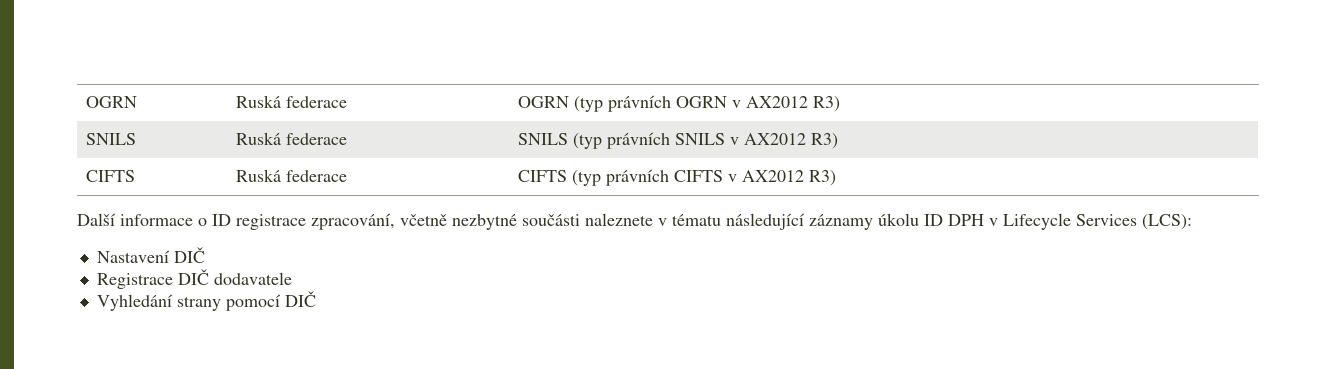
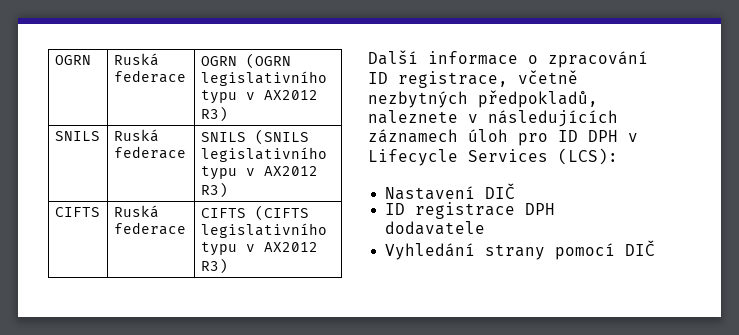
- OGRN | Ruská federace | OGRN (typ právních OGRN v AX2012 R3)
+ OGRN | Ruská federace | OGRN (OGRN legislativního typu v AX2012 R3)
- SNILS | Ruská federace | SNILS (typ právních SNILS v AX2012 R3)
+ SNILS | Ruská federace | SNILS (SNILS legislativního typu v AX2012 R3)
- CIFTS | Ruská federace | CIFTS (typ právních CIFTS v AX2012 R3)
+ CIFTS | Ruská federace | CIFTS (CIFTS legislativního typu v AX2012 R3)
- Další informace o ID registrace zpracování, včetně nezbytné součásti naleznete v tématu následující záznamy úkolu ID DPH v Lifecycle Services (LCS):
+ Další informace o zpracování ID registrace, včetně nezbytných předpokladů, naleznete v následujících záznamech úloh pro ID DPH v Lifecycle Services (LCS):
- Registrace DIČ dodavatele
+ ID registrace DPH dodavatele

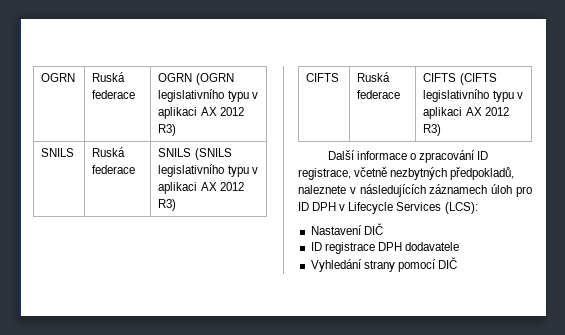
- OGRN | Ruská federace | OGRN (OGRN legislativního typu v AX2012 R3)
+ OGRN | Ruská federace | OGRN (OGRN legislativního typu v aplikaci AX 2012 R3)
- SNILS | Ruská federace | SNILS (SNILS legislativního typu v AX2012 R3)
+ SNILS | Ruská federace | SNILS (SNILS legislativního typu v aplikaci AX 2012 R3)
- CIFTS | Ruská federace | CIFTS (CIFTS legislativního typu v AX2012 R3)
+ CIFTS | Ruská federace | CIFTS (CIFTS legislativního typu v aplikaci AX 2012 R3)

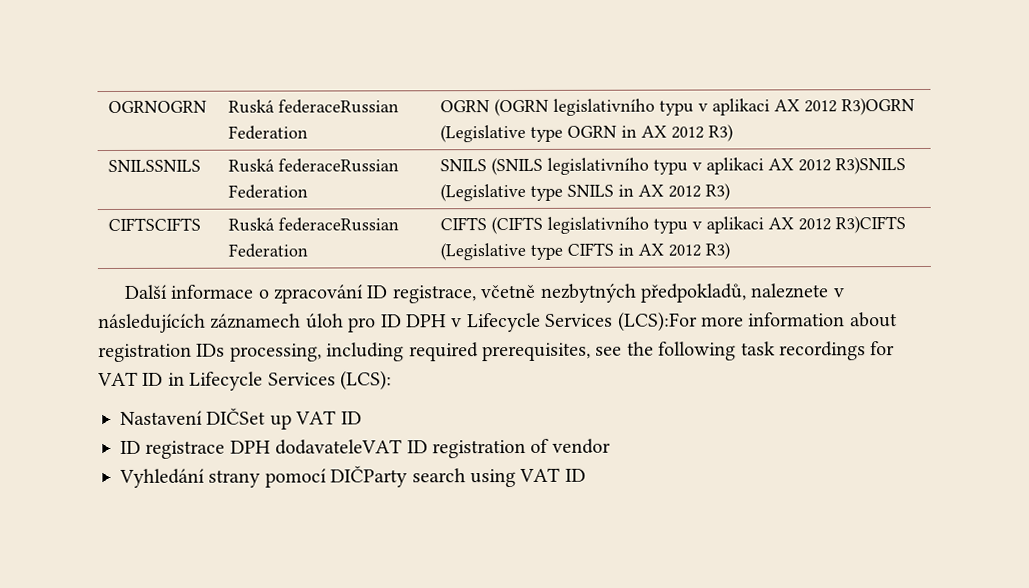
- OGRN | Ruská federace | OGRN (OGRN legislativního typu v aplikaci AX 2012 R3)
- SNILS | Ruská federace | SNILS (SNILS legislativního typu v aplikaci AX 2012 R3)
- CIFTS | Ruská federace | CIFTS (CIFTS legislativního typu v aplikaci AX 2012 R3)
+ OGRNOGRN | Ruská federaceRussian Federation | OGRN (OGRN legislativního typu v aplikaci AX 2012 R3)OGRN (Legislative type OGRN in AX 2012 R3)
+ SNILSSNILS | Ruská federaceRussian Federation | SNILS (SNILS legislativního typu v aplikaci AX 2012 R3)SNILS (Legislative type SNILS in AX 2012 R3)
+ CIFTSCIFTS | Ruská federaceRussian Federation | CIFTS (CIFTS legislativního typu v aplikaci AX 2012 R3)CIFTS (Legislative type CIFTS in AX 2012 R3)
- Další informace o zpracování ID registrace, včetně nezbytných předpokladů, naleznete v následujících záznamech úloh pro ID DPH v Lifecycle Services (LCS):
- Nastavení DIČ
- ID registrace DPH dodavatele
- Vyhledání strany pomocí DIČ
+ Další informace o zpracování ID registrace, včetně nezbytných předpokladů, naleznete v následujících záznamech úloh pro ID DPH v Lifecycle Services (LCS):For more information about registration IDs processing, including required prerequisites, see the following task recordings for VAT ID in Lifecycle Services (LCS):
+ Nastavení DIČSet up VAT ID
+ ID registrace DPH dodavateleVAT ID registration of vendor
+ Vyhledání strany pomocí DIČParty search using VAT ID

